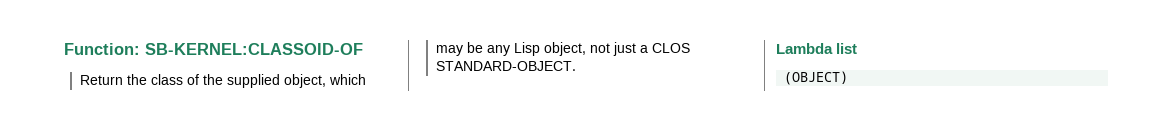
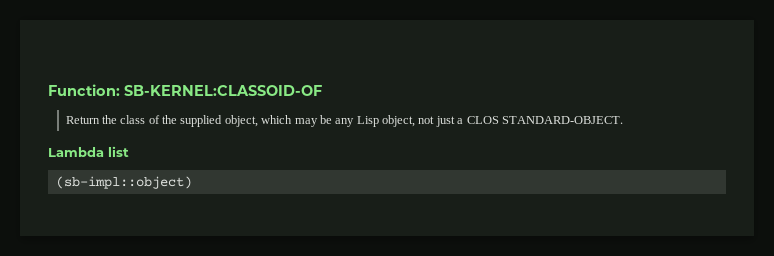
- (OBJECT)
+ (sb-impl::object)

